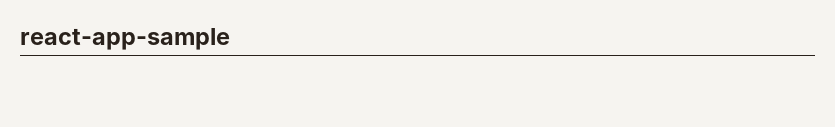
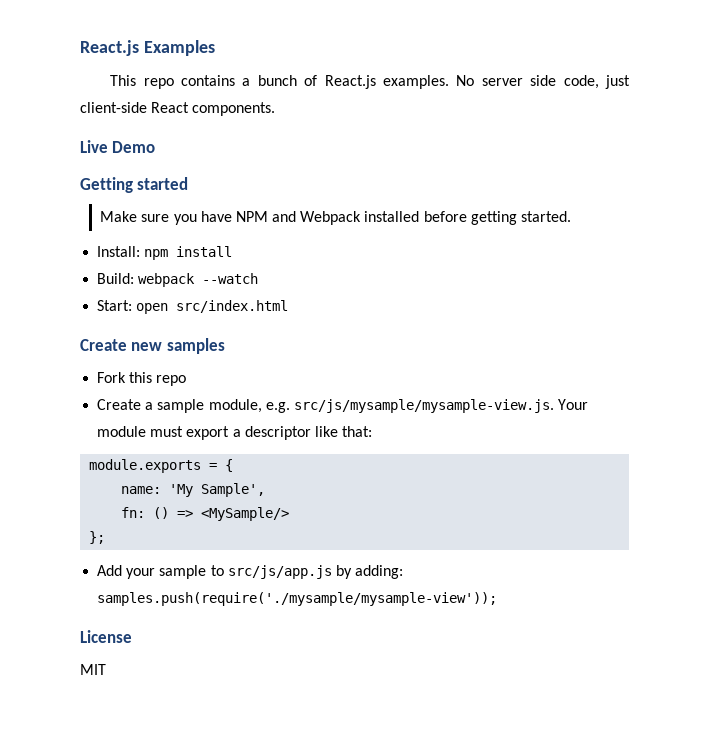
- react-app-sample
+ React.js Examples
+ This repo contains a bunch of React.js examples. No server side code, just client-side React components.
+ Live Demo
+ Getting started
+ Make sure you have NPM and Webpack installed before getting started.
+ Install: npm install
+ Build: webpack --watch
+ Start: open src/index.html
+ Create new samples
+ Fork this repo
+ Create a sample module, e.g. src/js/mysample/mysample-view.js. Your module must export a descriptor like that:
+ module.exports = {
+ name: 'My Sample',
+ fn: () => <MySample/>
+ };
+ Add your sample to src/js/app.js by adding: samples.push(require('./mysample/mysample-view'));
+ License
+ MIT

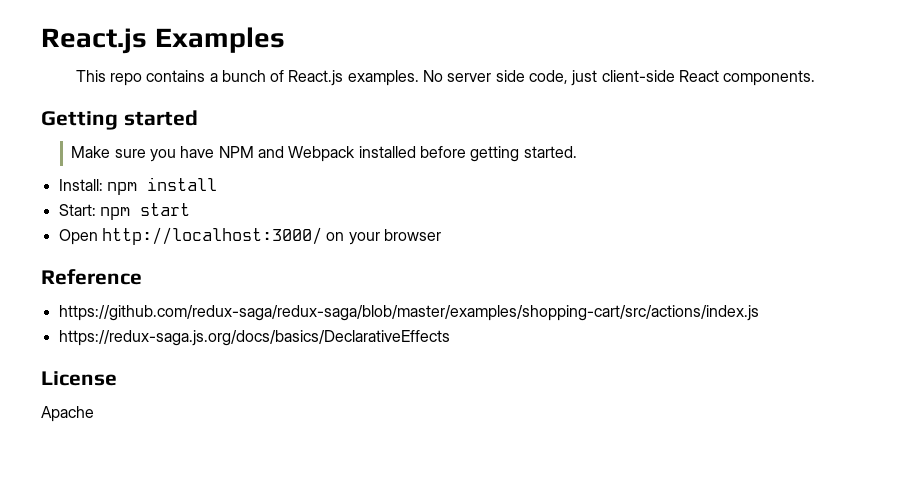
- Live Demo
- Build: webpack --watch
- Start: open src/index.html
- Create new samples
- Fork this repo
- Create a sample module, e.g. src/js/mysample/mysample-view.js. Your module must export a descriptor like that:
- module.exports = {
- name: 'My Sample',
- fn: () => <MySample/>
- };
- Add your sample to src/js/app.js by adding: samples.push(require('./mysample/mysample-view'));
+ Start: npm start
+ Open http://localhost:3000/ on your browser
+ Reference
+ https://github.com/redux-saga/redux-saga/blob/master/examples/shopping-cart/src/actions/index.js
+ https://redux-saga.js.org/docs/basics/DeclarativeEffects
- MIT
+ Apache

